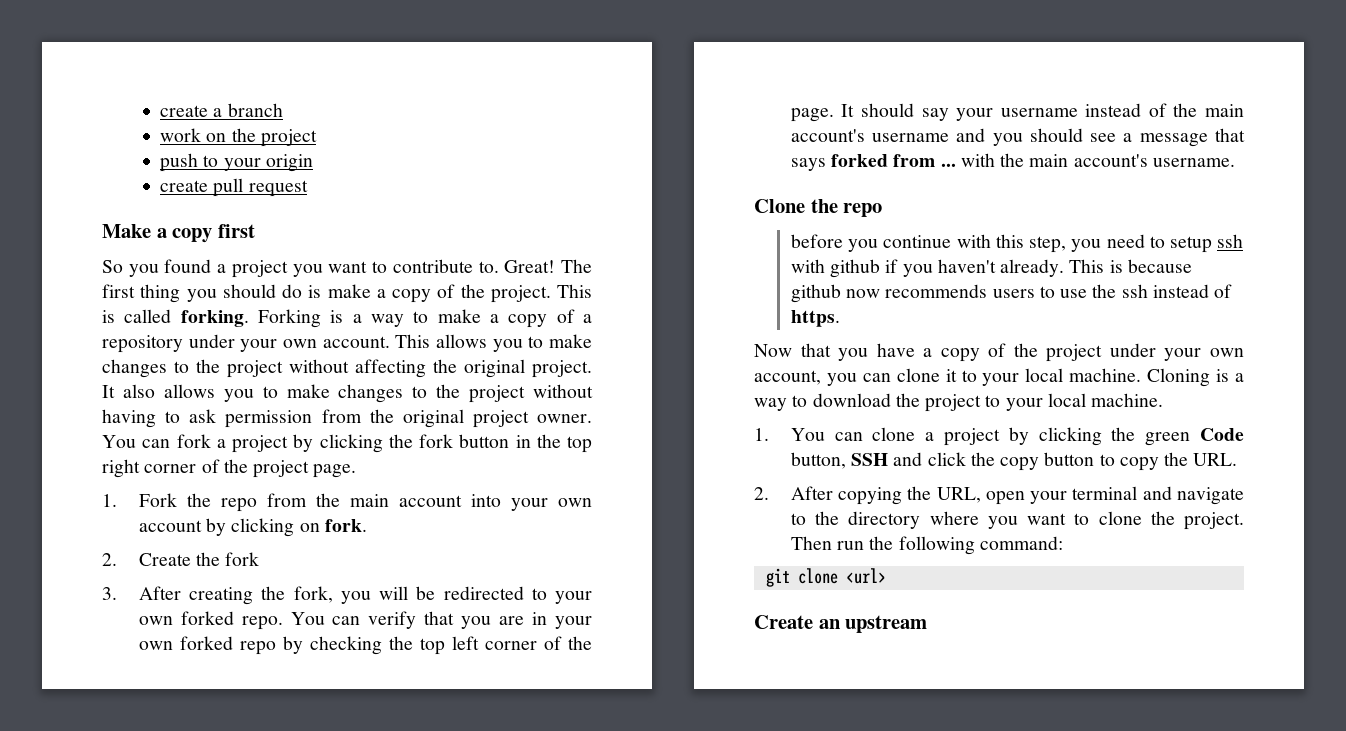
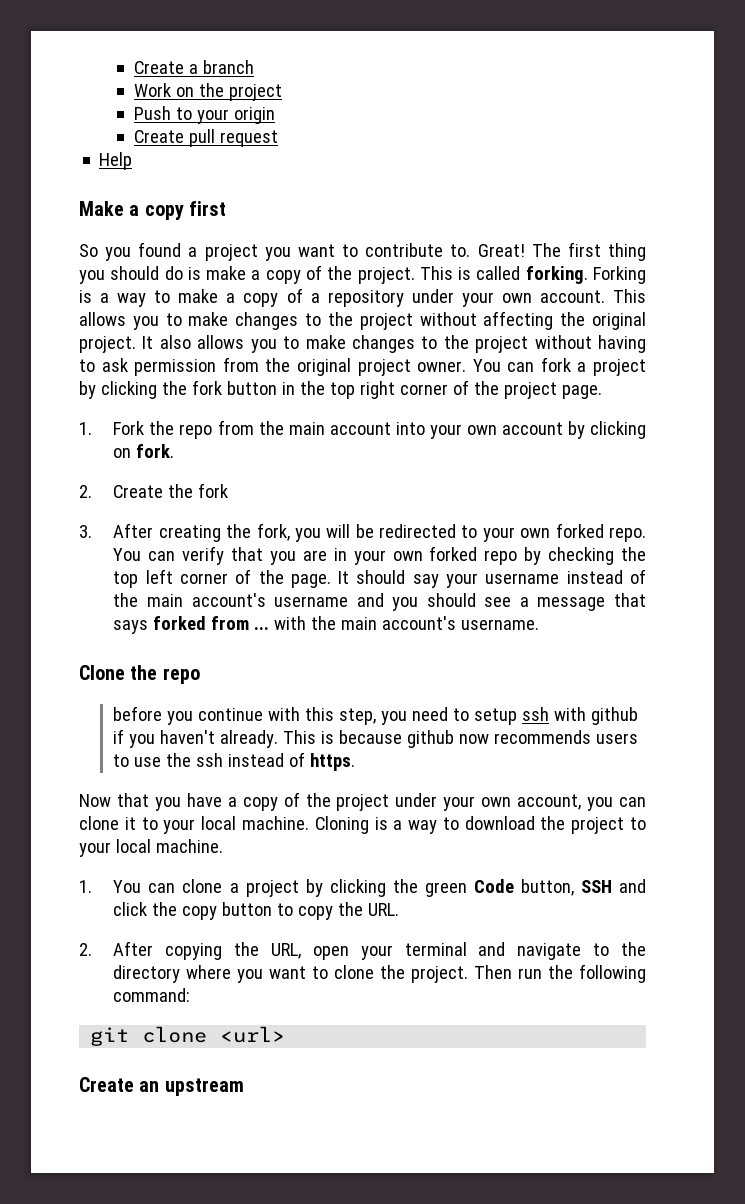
- create a branch
+ Create a branch
- work on the project
+ Work on the project
- push to your origin
+ Push to your origin
- create pull request
+ Create pull request
+ Help

